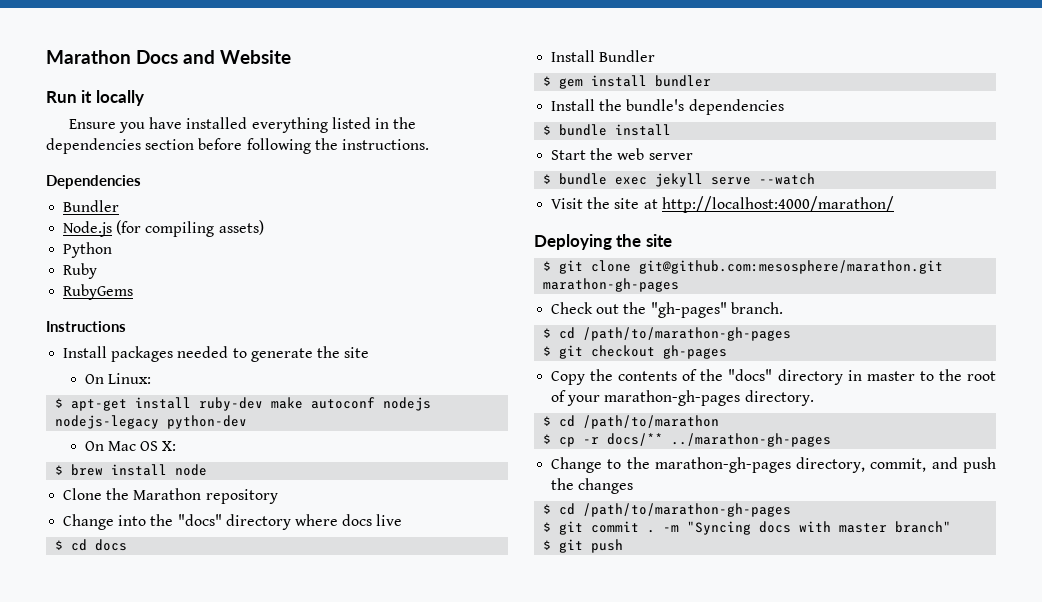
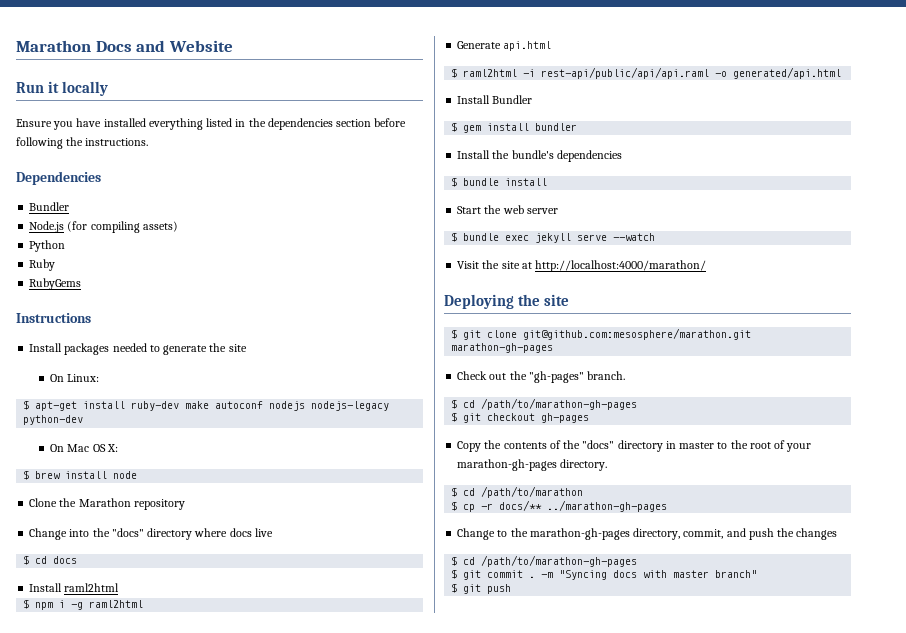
+ Install raml2html
+ $ npm i -g raml2html
+ Generate api.html
+ $ raml2html -i rest-api/public/api/api.raml -o generated/api.html

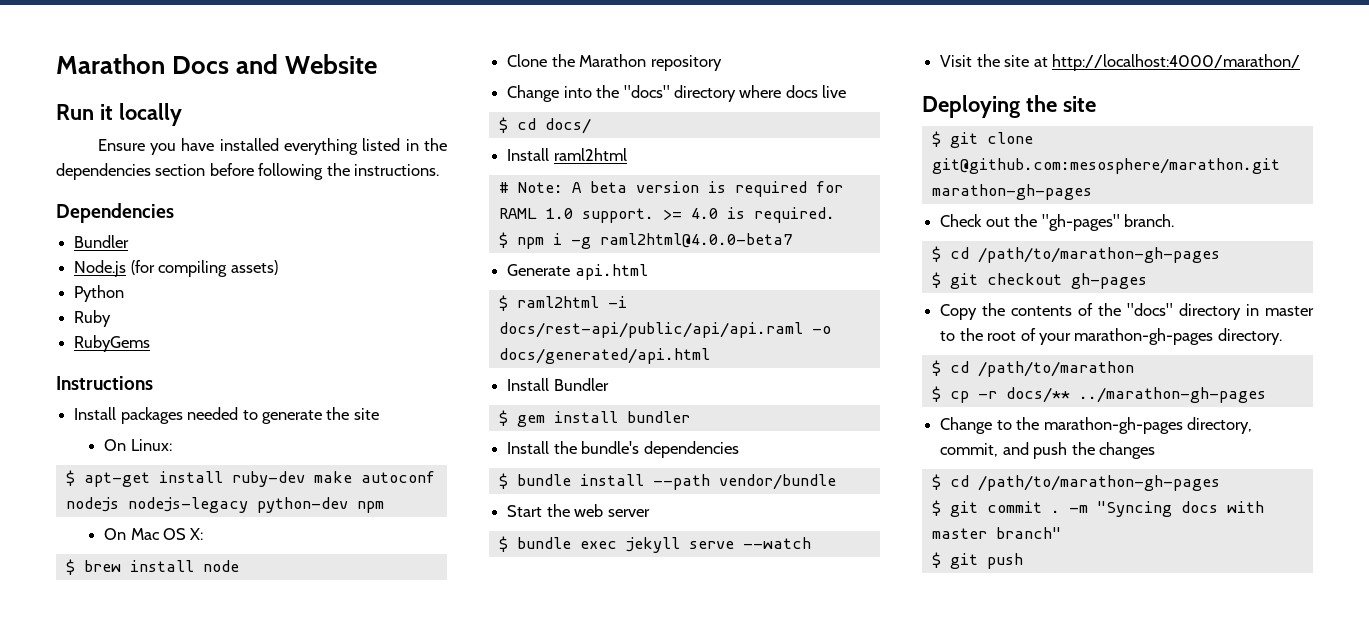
- $ apt-get install ruby-dev make autoconf nodejs nodejs-legacy python-dev
+ $ apt-get install ruby-dev make autoconf nodejs nodejs-legacy python-dev npm
- $ cd docs
+ $ cd docs/
+ # Note: A beta version is required for RAML 1.0 support. >= 4.0 is required.
- $ npm i -g raml2html
+ $ npm i -g raml2html@4.0.0-beta7
- $ raml2html -i rest-api/public/api/api.raml -o generated/api.html
+ $ raml2html -i docs/rest-api/public/api/api.raml -o docs/generated/api.html
- $ bundle install
+ $ bundle install --path vendor/bundle

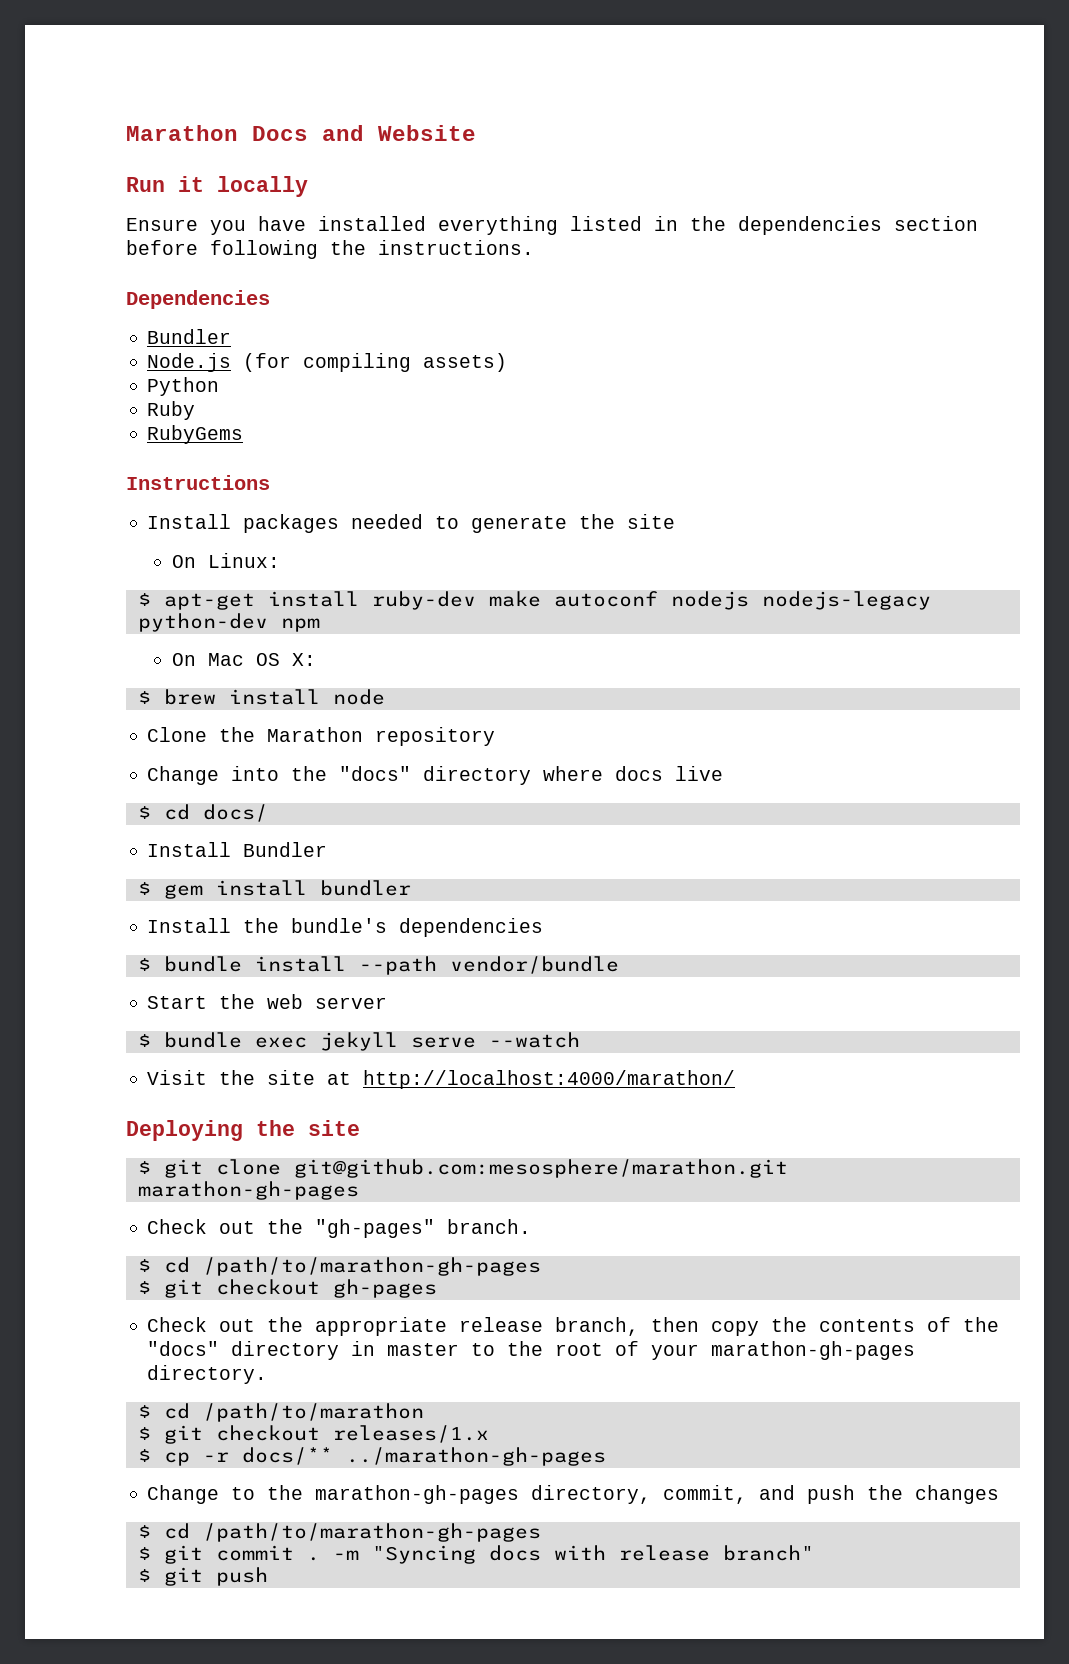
- Install raml2html
- # Note: A beta version is required for RAML 1.0 support. >= 4.0 is required.
- $ npm i -g raml2html@4.0.0-beta7
- Generate api.html
- $ raml2html -i docs/rest-api/public/api/api.raml -o docs/generated/api.html
- Copy the contents of the "docs" directory in master to the root of your marathon-gh-pages directory.
+ Check out the appropriate release branch, then copy the contents of the "docs" directory in master to the root of your marathon-gh-pages directory.
+ $ git checkout releases/1.x
- -m "Syncing docs with master branch"
+ -m "Syncing docs with release branch"

